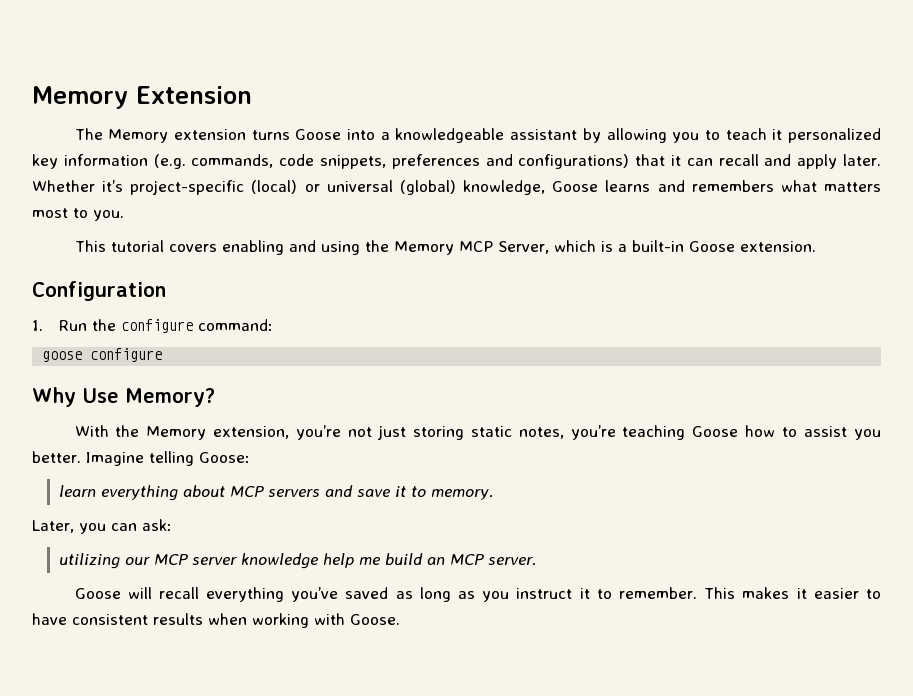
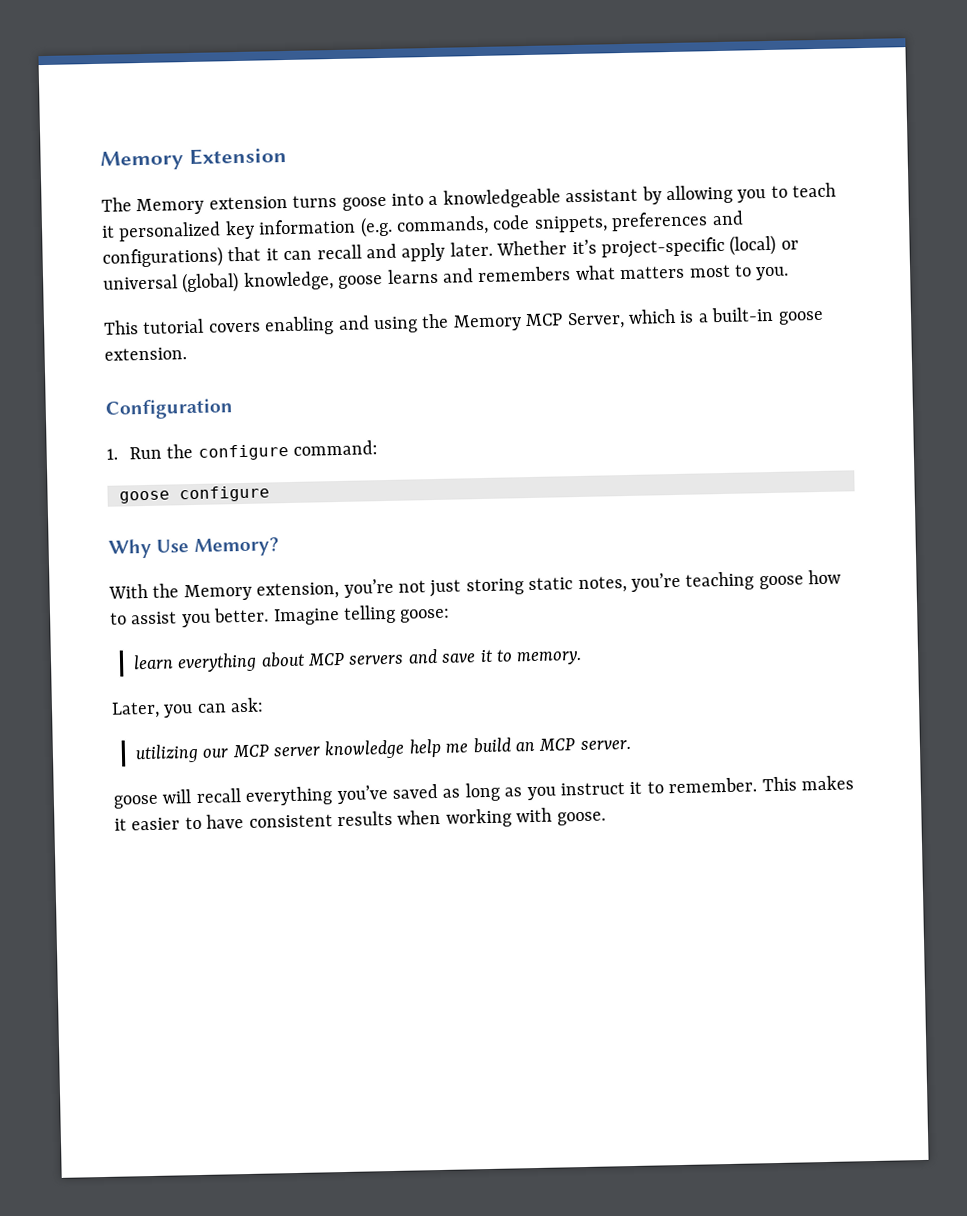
- The Memory extension turns Goose into a knowledgeable assistant by allowing you to teach it personalized key information (e.g. commands, code snippets, preferences and configurations) that it can recall and apply later.
+ The Memory extension turns goose into a knowledgeable assistant by allowing you to teach it personalized key information (e.g. commands, code snippets, preferences and configurations) that it can recall and apply later.
- Whether it’s project-specific (local) or universal (global) knowledge, Goose learns and remembers what matters most to you.
+ Whether it’s project-specific (local) or universal (global) knowledge, goose learns and remembers what matters most to you.
- This tutorial covers enabling and using the Memory MCP Server, which is a built-in Goose extension.
+ This tutorial covers enabling and using the Memory MCP Server, which is a built-in goose extension.
- With the Memory extension, you’re not just storing static notes, you’re teaching Goose how to assist you better.
+ With the Memory extension, you’re not just storing static notes, you’re teaching goose how to assist you better.
- Imagine telling Goose:
+ Imagine telling goose:
- Goose will recall everything you’ve saved as long as you instruct it to remember.
+ goose will recall everything you’ve saved as long as you instruct it to remember.
- This makes it easier to have consistent results when working with Goose.
+ This makes it easier to have consistent results when working with goose.

